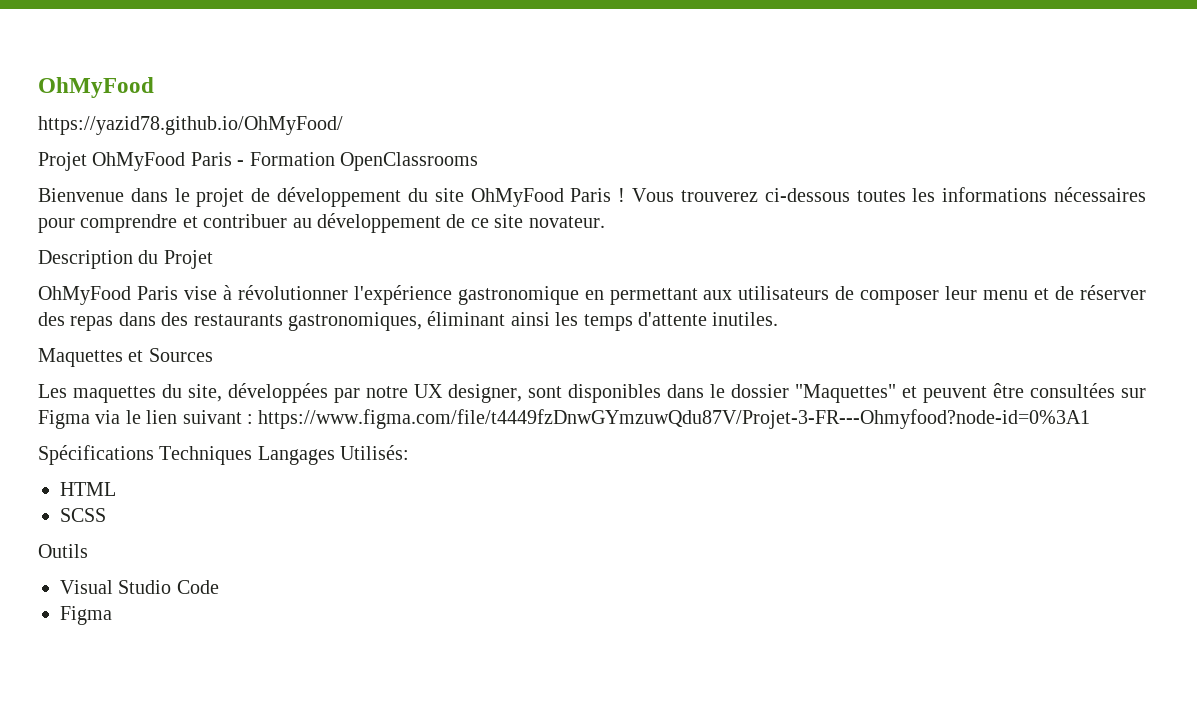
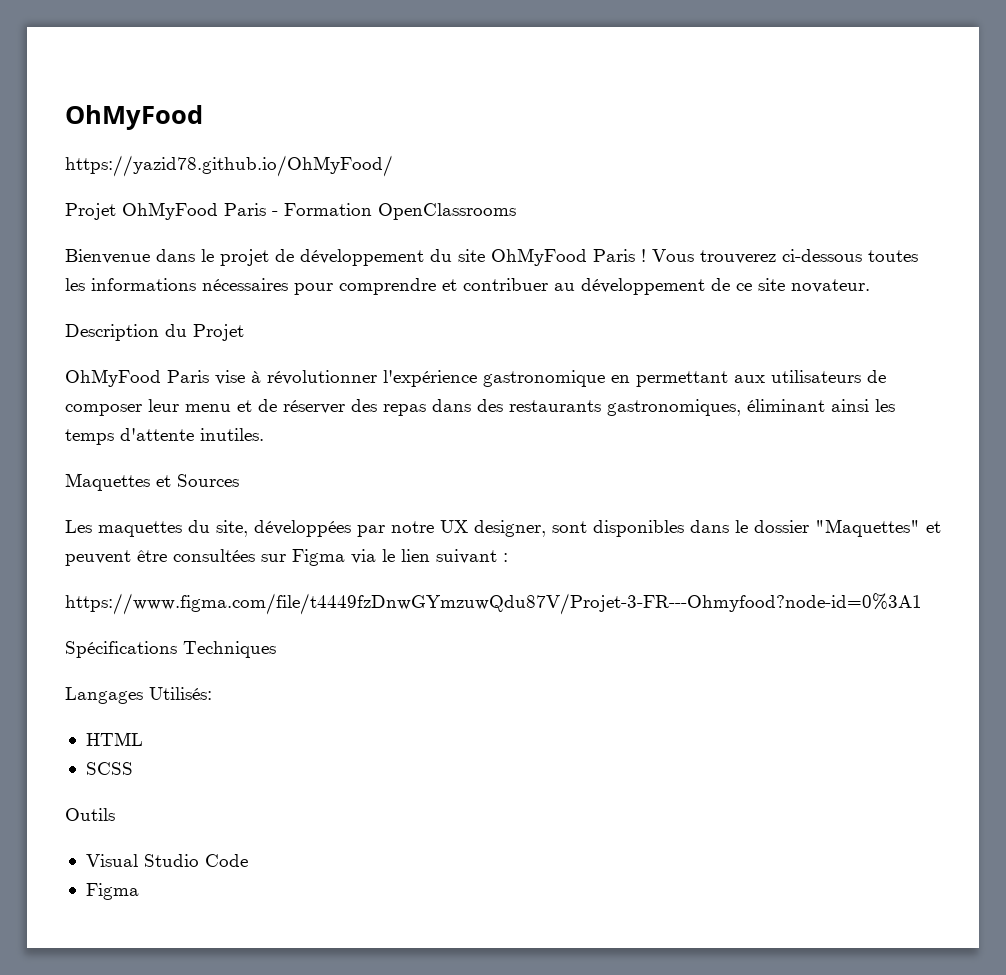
- Les maquettes du site, développées par notre UX designer, sont disponibles dans le dossier "Maquettes" et peuvent être consultées sur Figma via le lien suivant : https://www.figma.com/file/t4449fzDnwGYmzuwQdu87V/Projet-3-FR---Ohmyfood?node-id=0%3A1
+ Les maquettes du site, développées par notre UX designer, sont disponibles dans le dossier "Maquettes" et peuvent être consultées sur Figma via le lien suivant :
+ https://www.figma.com/file/t4449fzDnwGYmzuwQdu87V/Projet-3-FR---Ohmyfood?node-id=0%3A1
- Spécifications Techniques Langages Utilisés:
+ Spécifications Techniques
+ Langages Utilisés:

